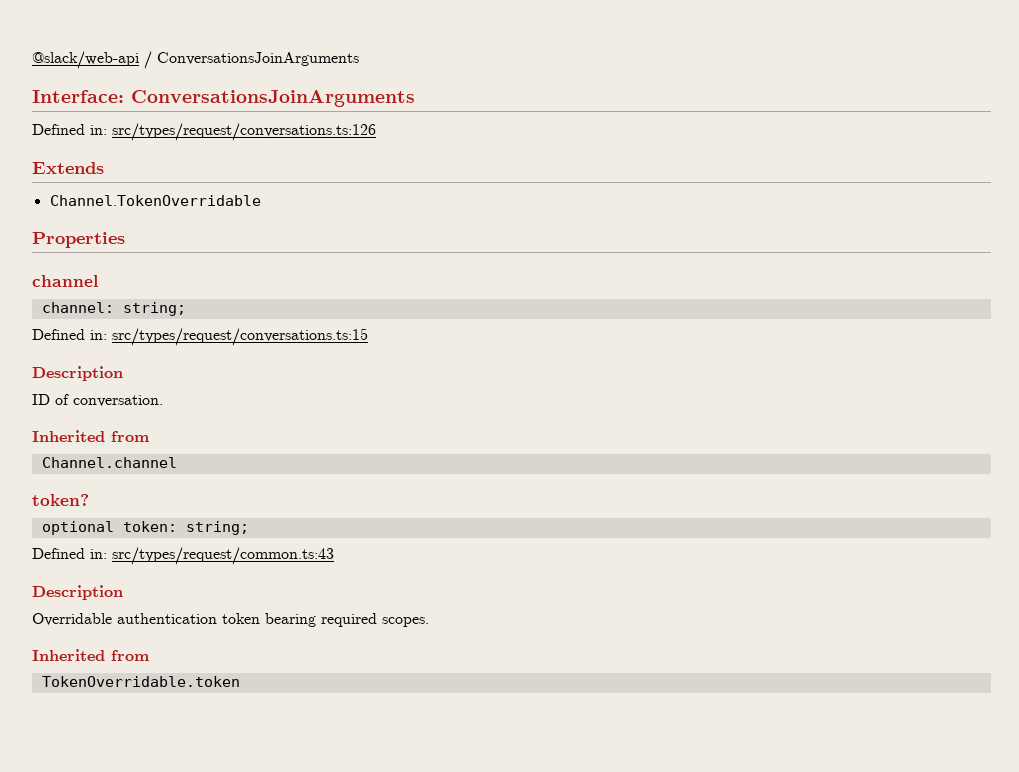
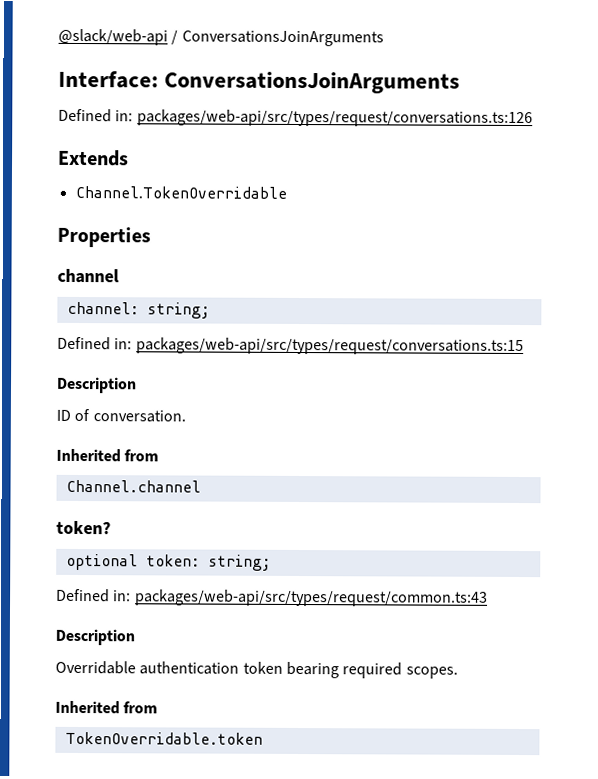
- Defined in: src/types/request/conversations.ts:126
+ Defined in: packages/web-api/src/types/request/conversations.ts:126
- Defined in: src/types/request/conversations.ts:15
+ Defined in: packages/web-api/src/types/request/conversations.ts:15
- Defined in: src/types/request/common.ts:43
+ Defined in: packages/web-api/src/types/request/common.ts:43

